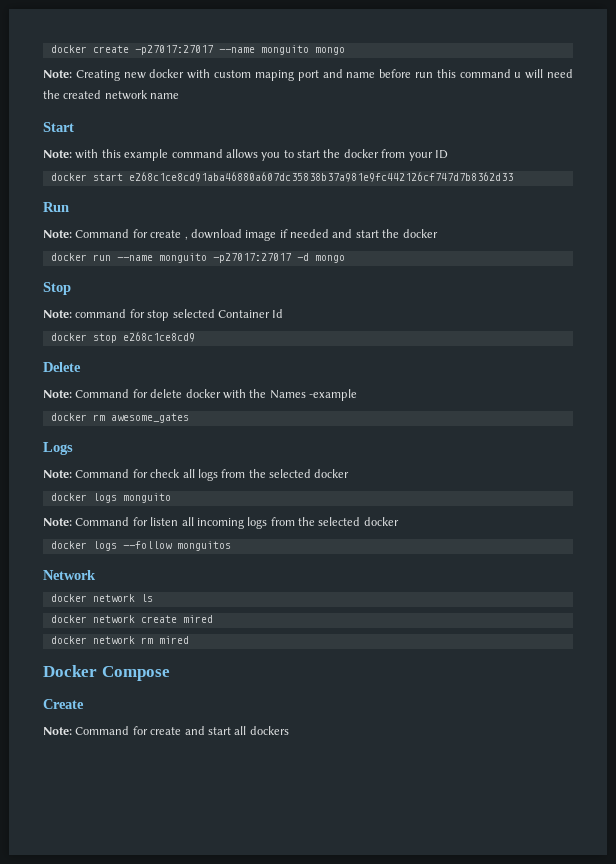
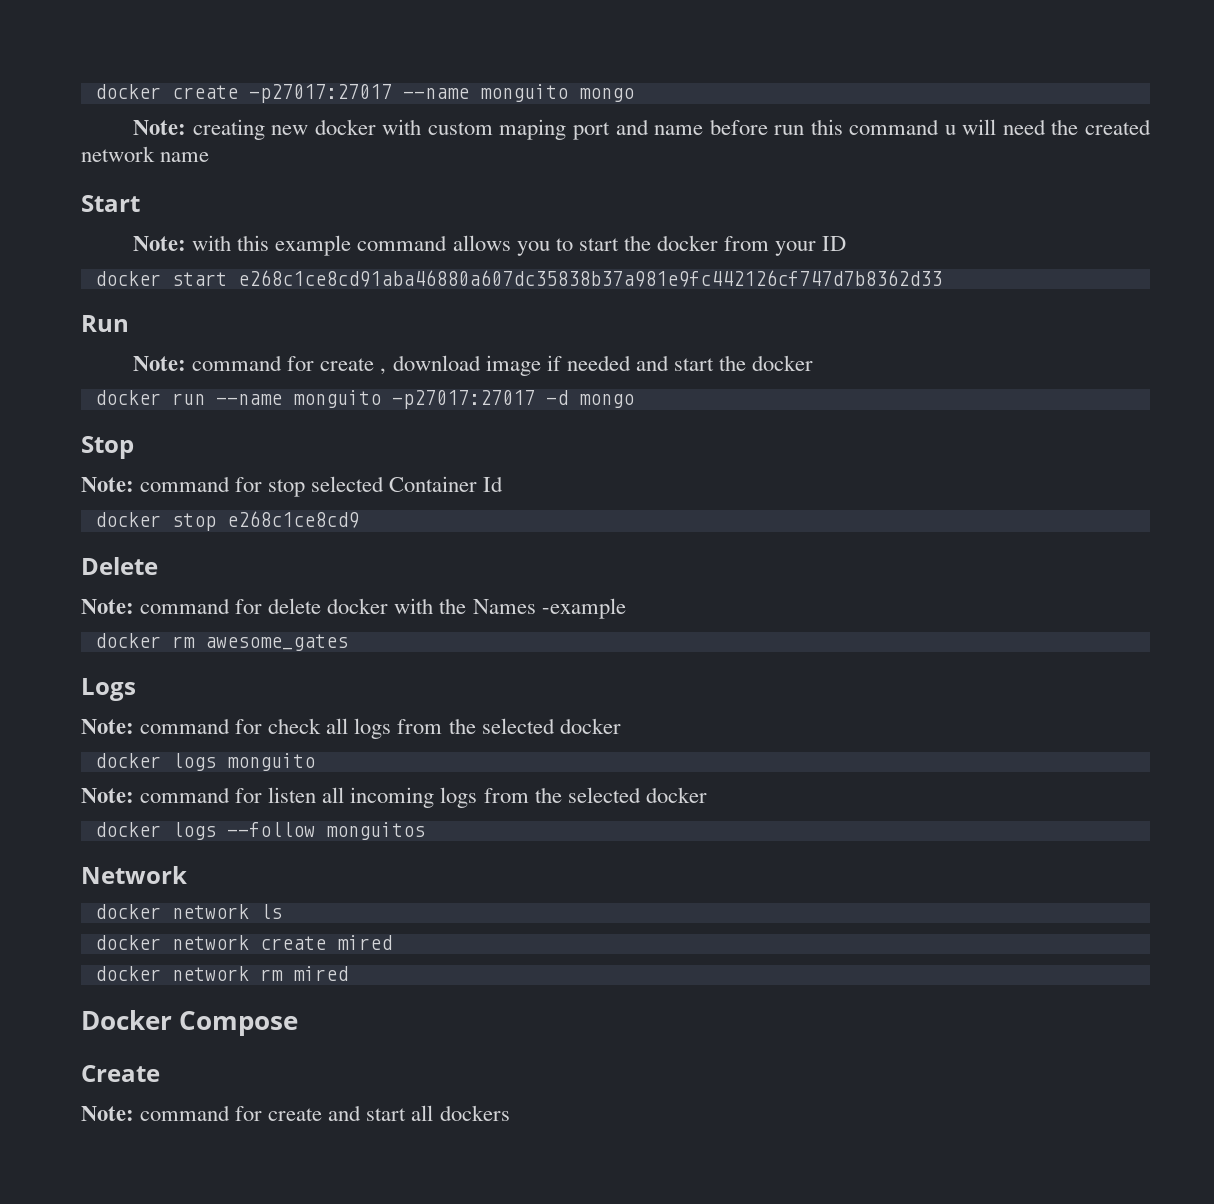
- Note: Creating new docker with custom maping port and name before run this command u will need the created network name
+ Note: creating new docker with custom maping port and name before run this command u will need the created network name
- Note: Command for create , download image if needed and start the docker
+ Note: command for create , download image if needed and start the docker
- Note: Command for delete docker with the Names -example
+ Note: command for delete docker with the Names -example
- Note: Command for check all logs from the selected docker
+ Note: command for check all logs from the selected docker
- Note: Command for listen all incoming logs from the selected docker
+ Note: command for listen all incoming logs from the selected docker
- Note: Command for create and start all dockers
+ Note: command for create and start all dockers

